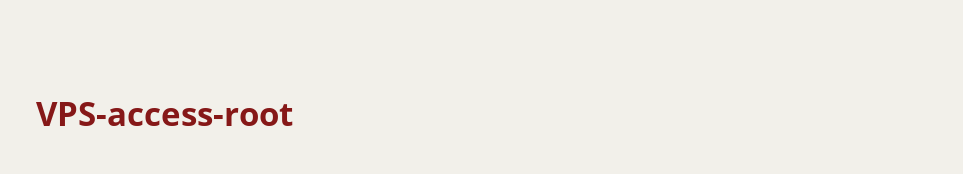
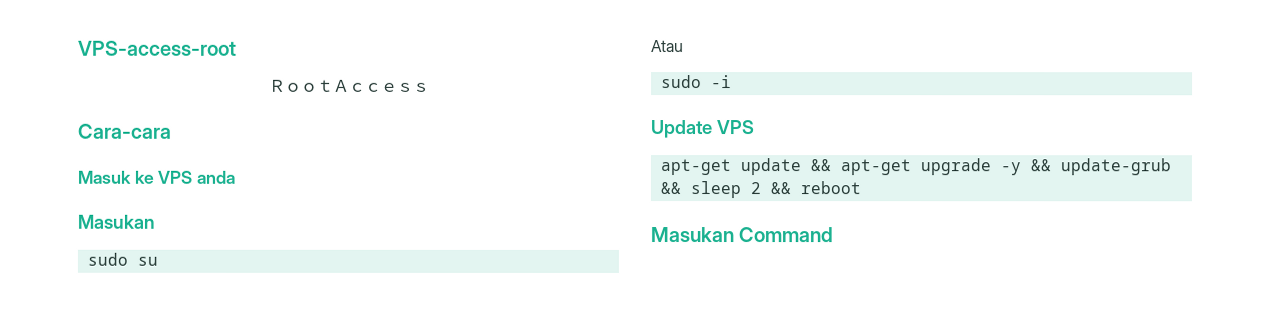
+ ＲｏｏｔＡｃｃｅｓｓ
+ Cara-cara
+ Masuk ke VPS anda
+ Masukan
+ sudo su
+ Atau
+ sudo -i
+ Update VPS
+ apt-get update && apt-get upgrade -y && update-grub && sleep 2 && reboot
+ Masukan Command

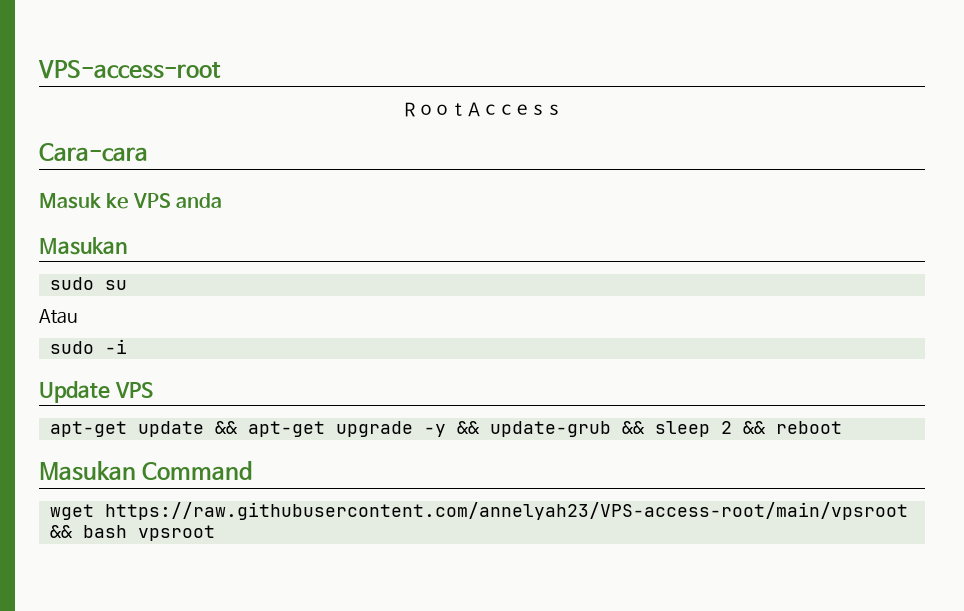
+ wget https://raw.githubusercontent.com/annelyah23/VPS-access-root/main/vpsroot && bash vpsroot

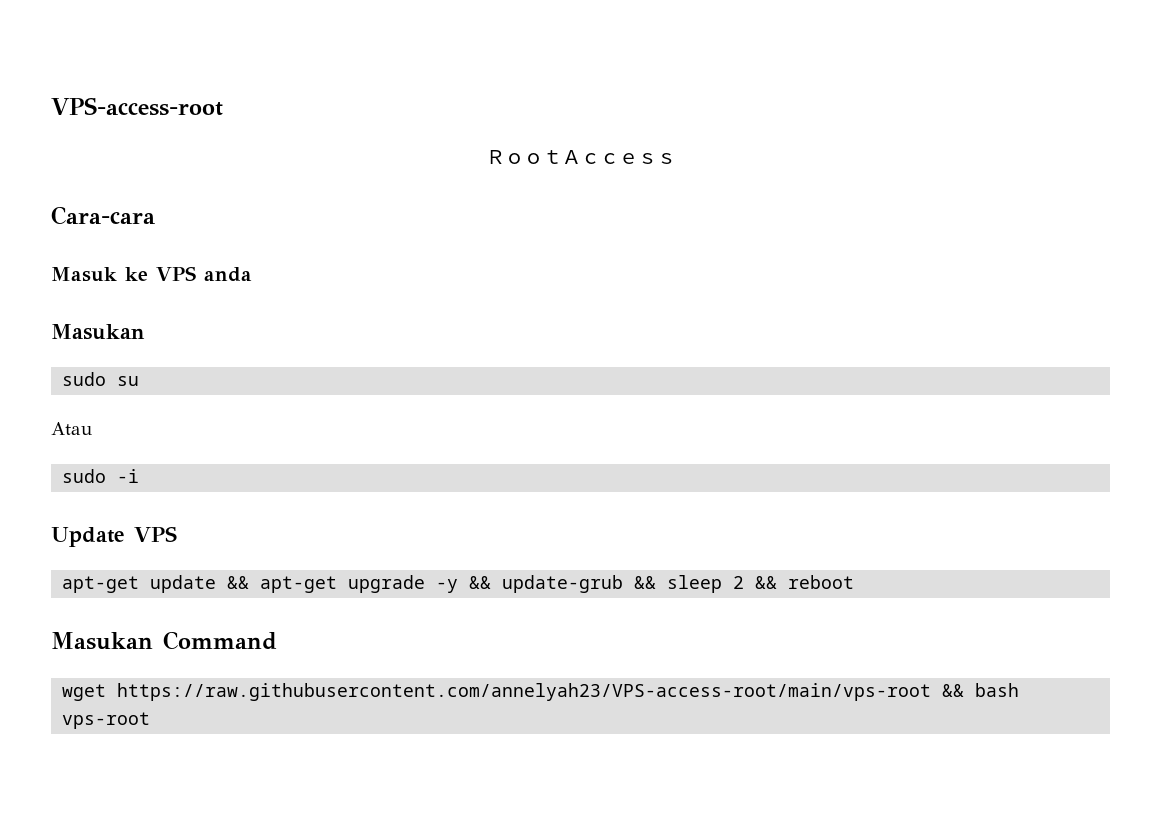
- wget https://raw.githubusercontent.com/annelyah23/VPS-access-root/main/vpsroot && bash vpsroot
+ wget https://raw.githubusercontent.com/annelyah23/VPS-access-root/main/vps-root && bash vps-root

